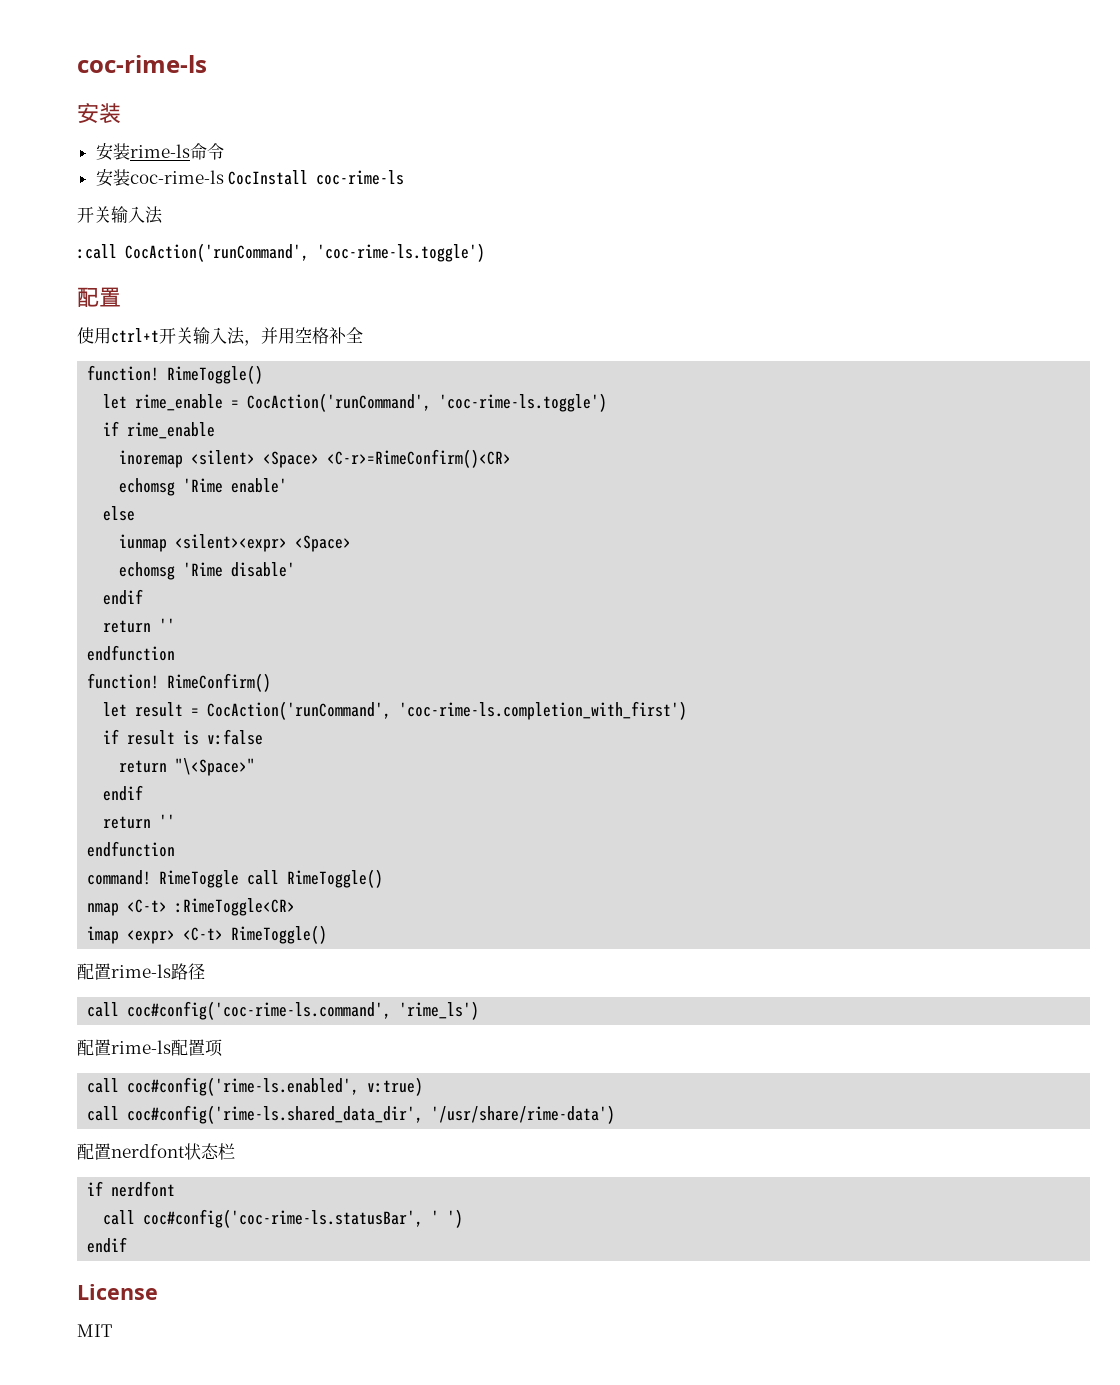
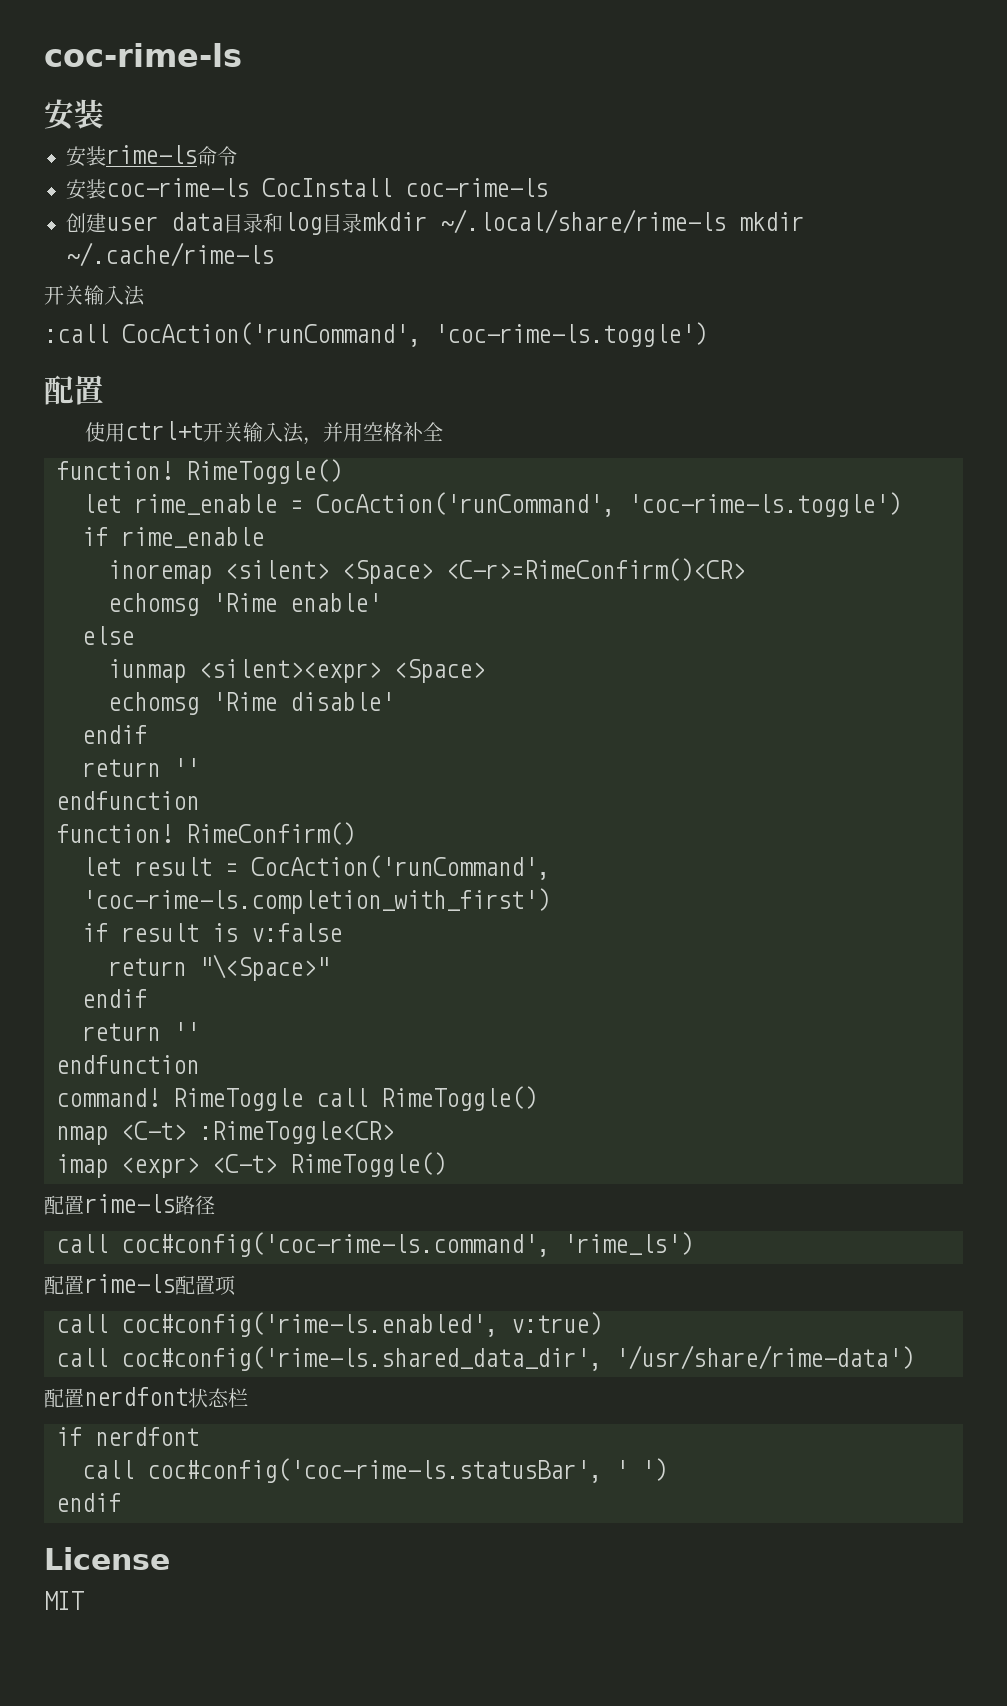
+ 创建user data目录和log目录mkdir ~/.local/share/rime-ls mkdir ~/.cache/rime-ls

